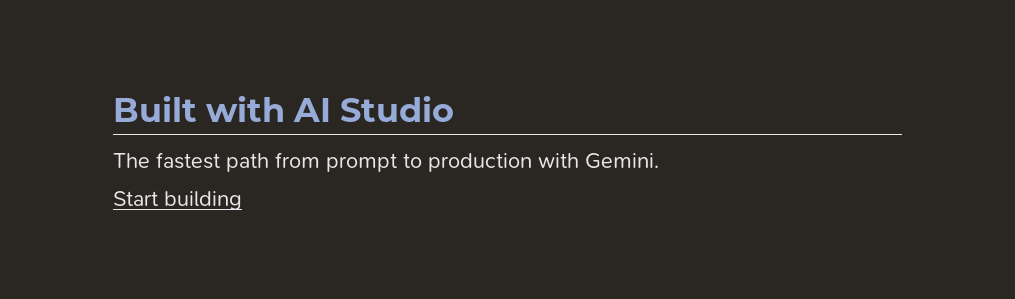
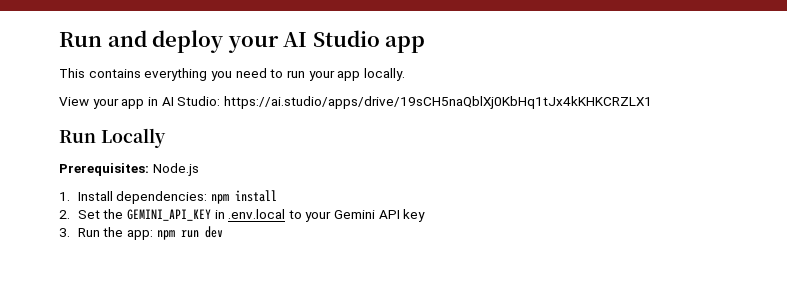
- Built with AI Studio
- The fastest path from prompt to production with Gemini.
- Start building
+ Run and deploy your AI Studio app
+ This contains everything you need to run your app locally.
+ View your app in AI Studio: https://ai.studio/apps/drive/19sCH5naQblXj0KbHq1tJx4kKHKCRZLX1
+ Run Locally
+ Prerequisites: Node.js
+ 1. Install dependencies: npm install
+ 2. Set the GEMINI_API_KEY in .env.local to your Gemini API key
+ 3. Run the app: npm run dev

